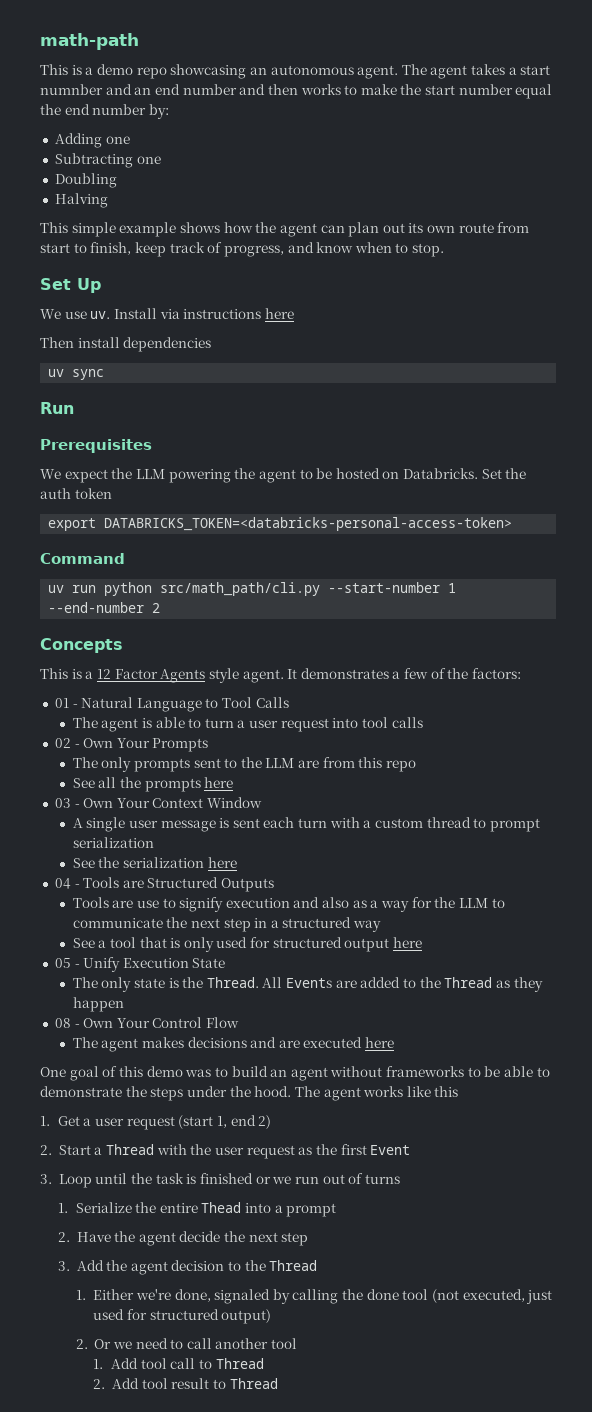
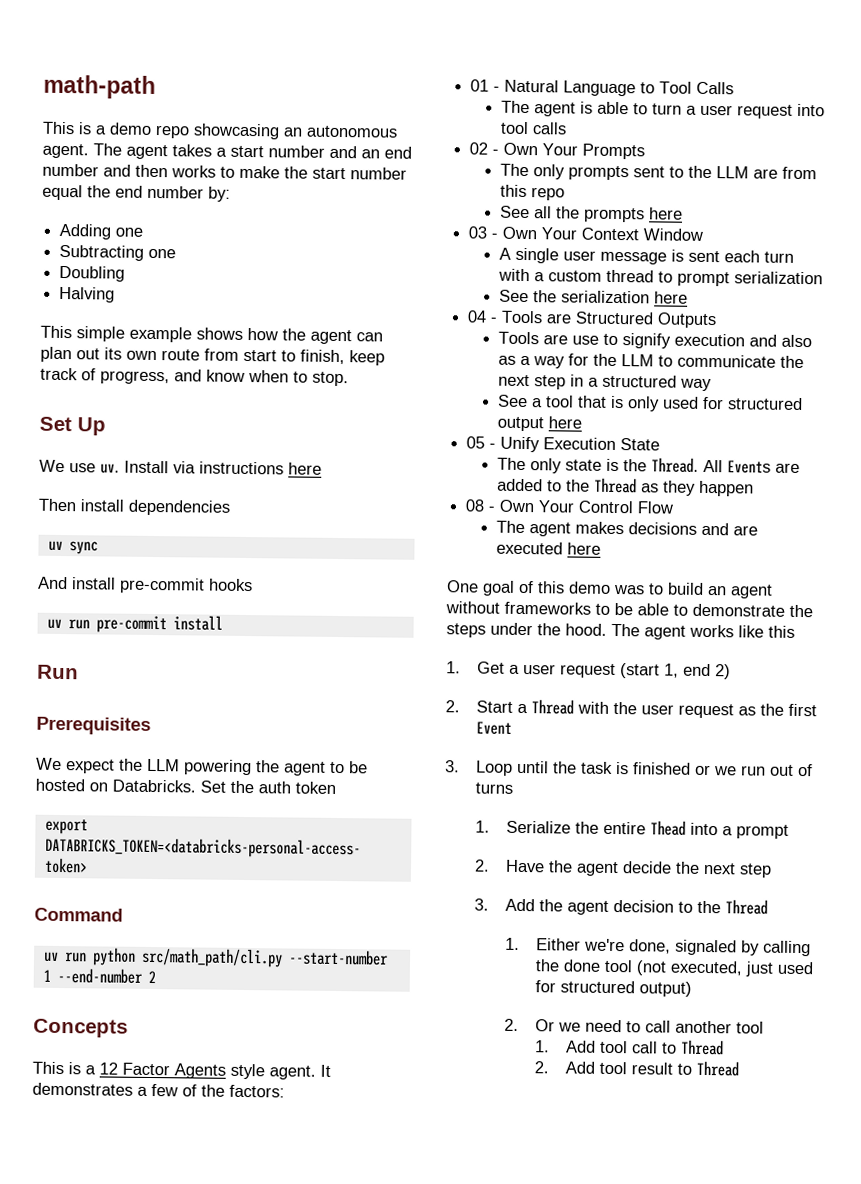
- The agent takes a start numnber and an end number and then works to make the start number equal the end number by:
+ The agent takes a start number and an end number and then works to make the start number equal the end number by:
+ And install pre-commit hooks
+ uv run pre-commit install

